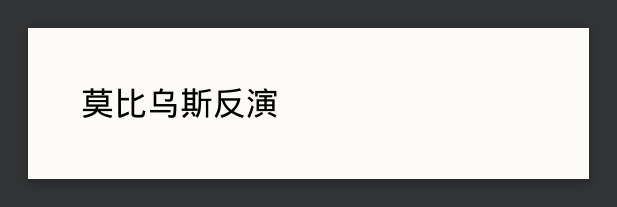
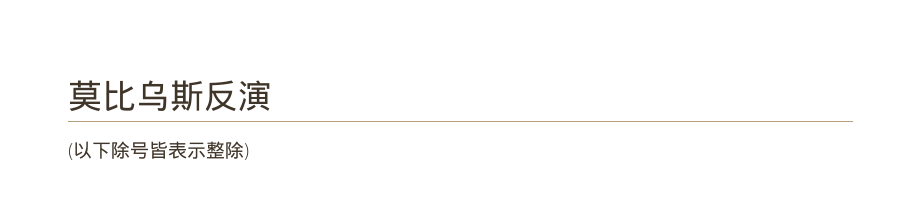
+ (以下除号皆表示整除)

